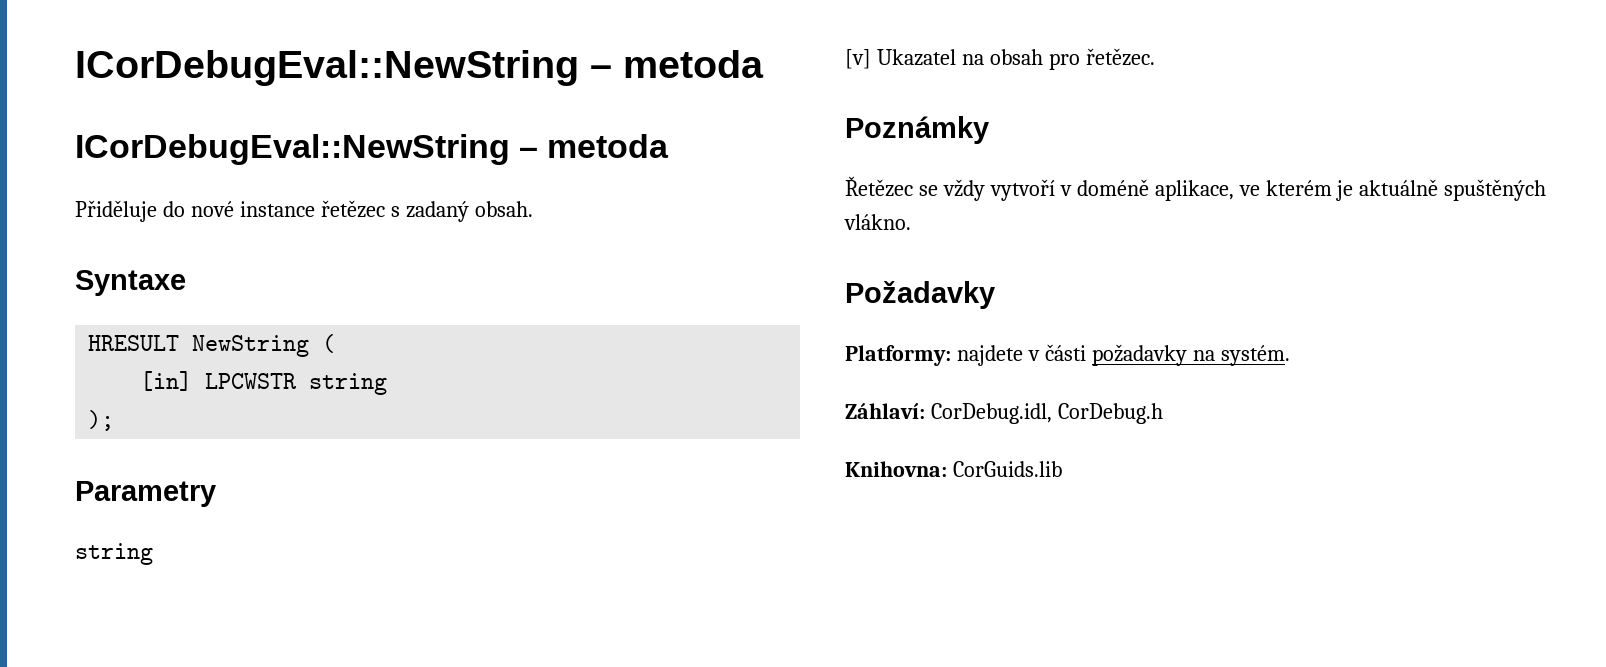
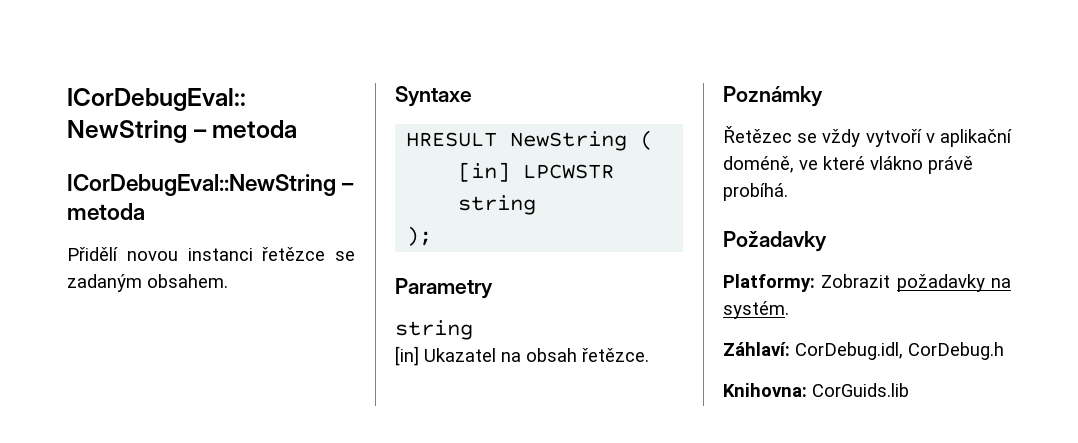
- Přiděluje do nové instance řetězec s zadaný obsah.
+ Přidělí novou instanci řetězce se zadaným obsahem.
- [v] Ukazatel na obsah pro řetězec.
+ [in] Ukazatel na obsah řetězce.
- Řetězec se vždy vytvoří v doméně aplikace, ve kterém je aktuálně spuštěných vlákno.
+ Řetězec se vždy vytvoří v aplikační doméně, ve které vlákno právě probíhá.
- Platformy: najdete v části požadavky na systém.
+ Platformy: Zobrazit požadavky na systém.

